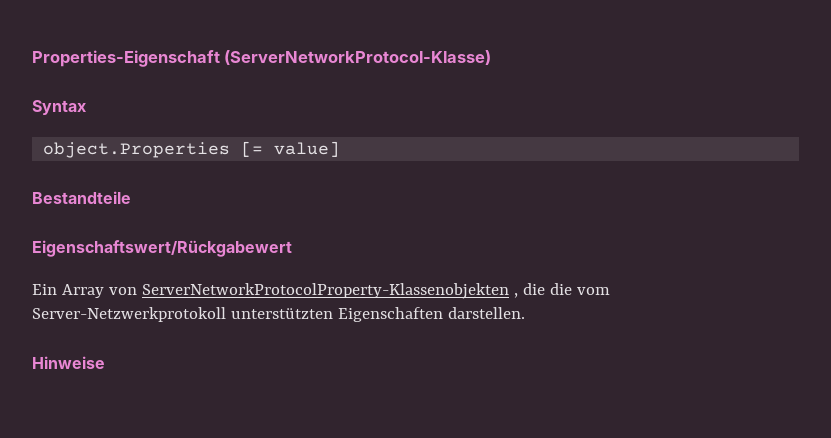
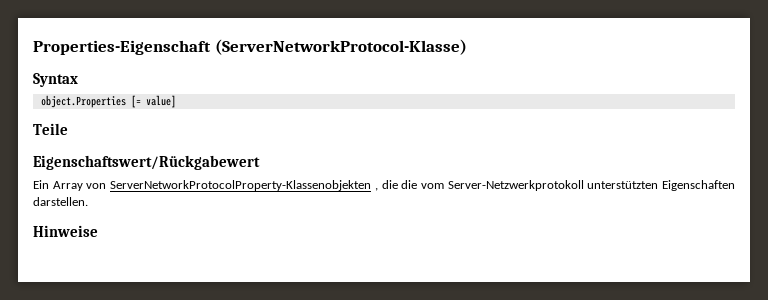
- Bestandteile
+ Teile

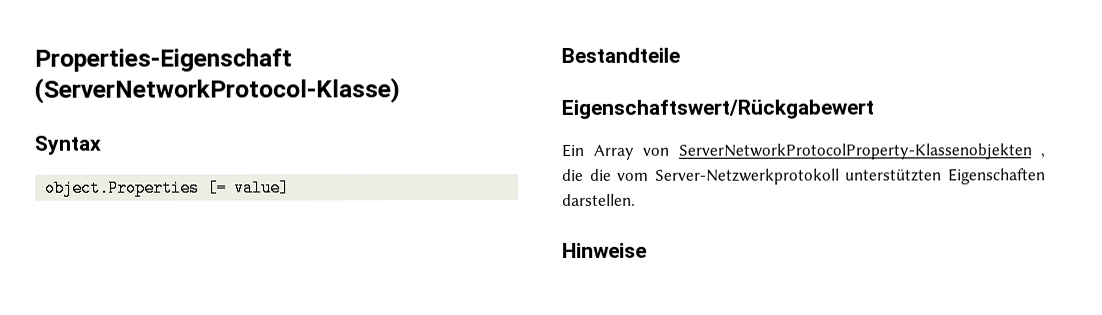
- Teile
+ Bestandteile

